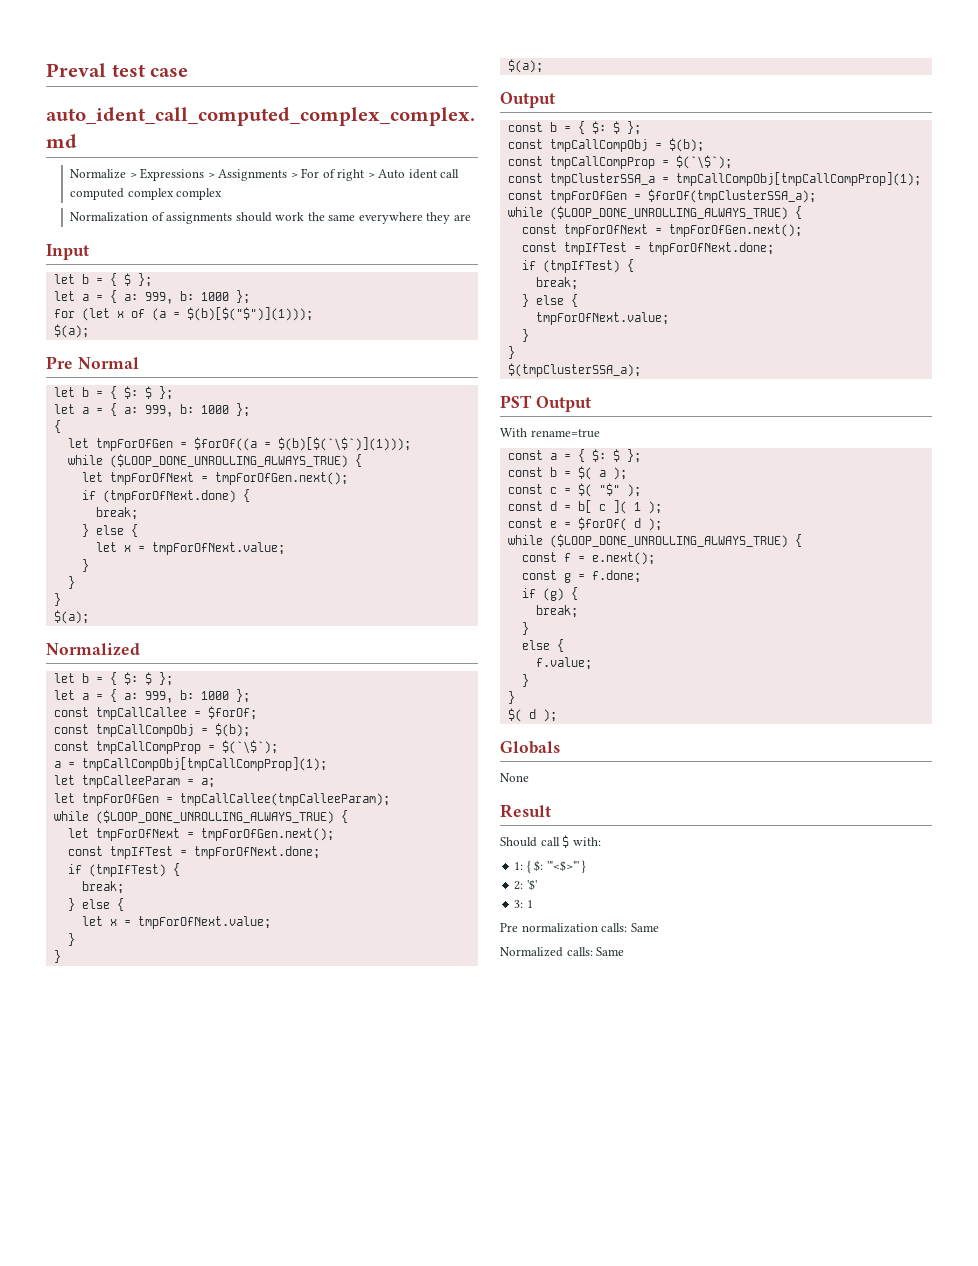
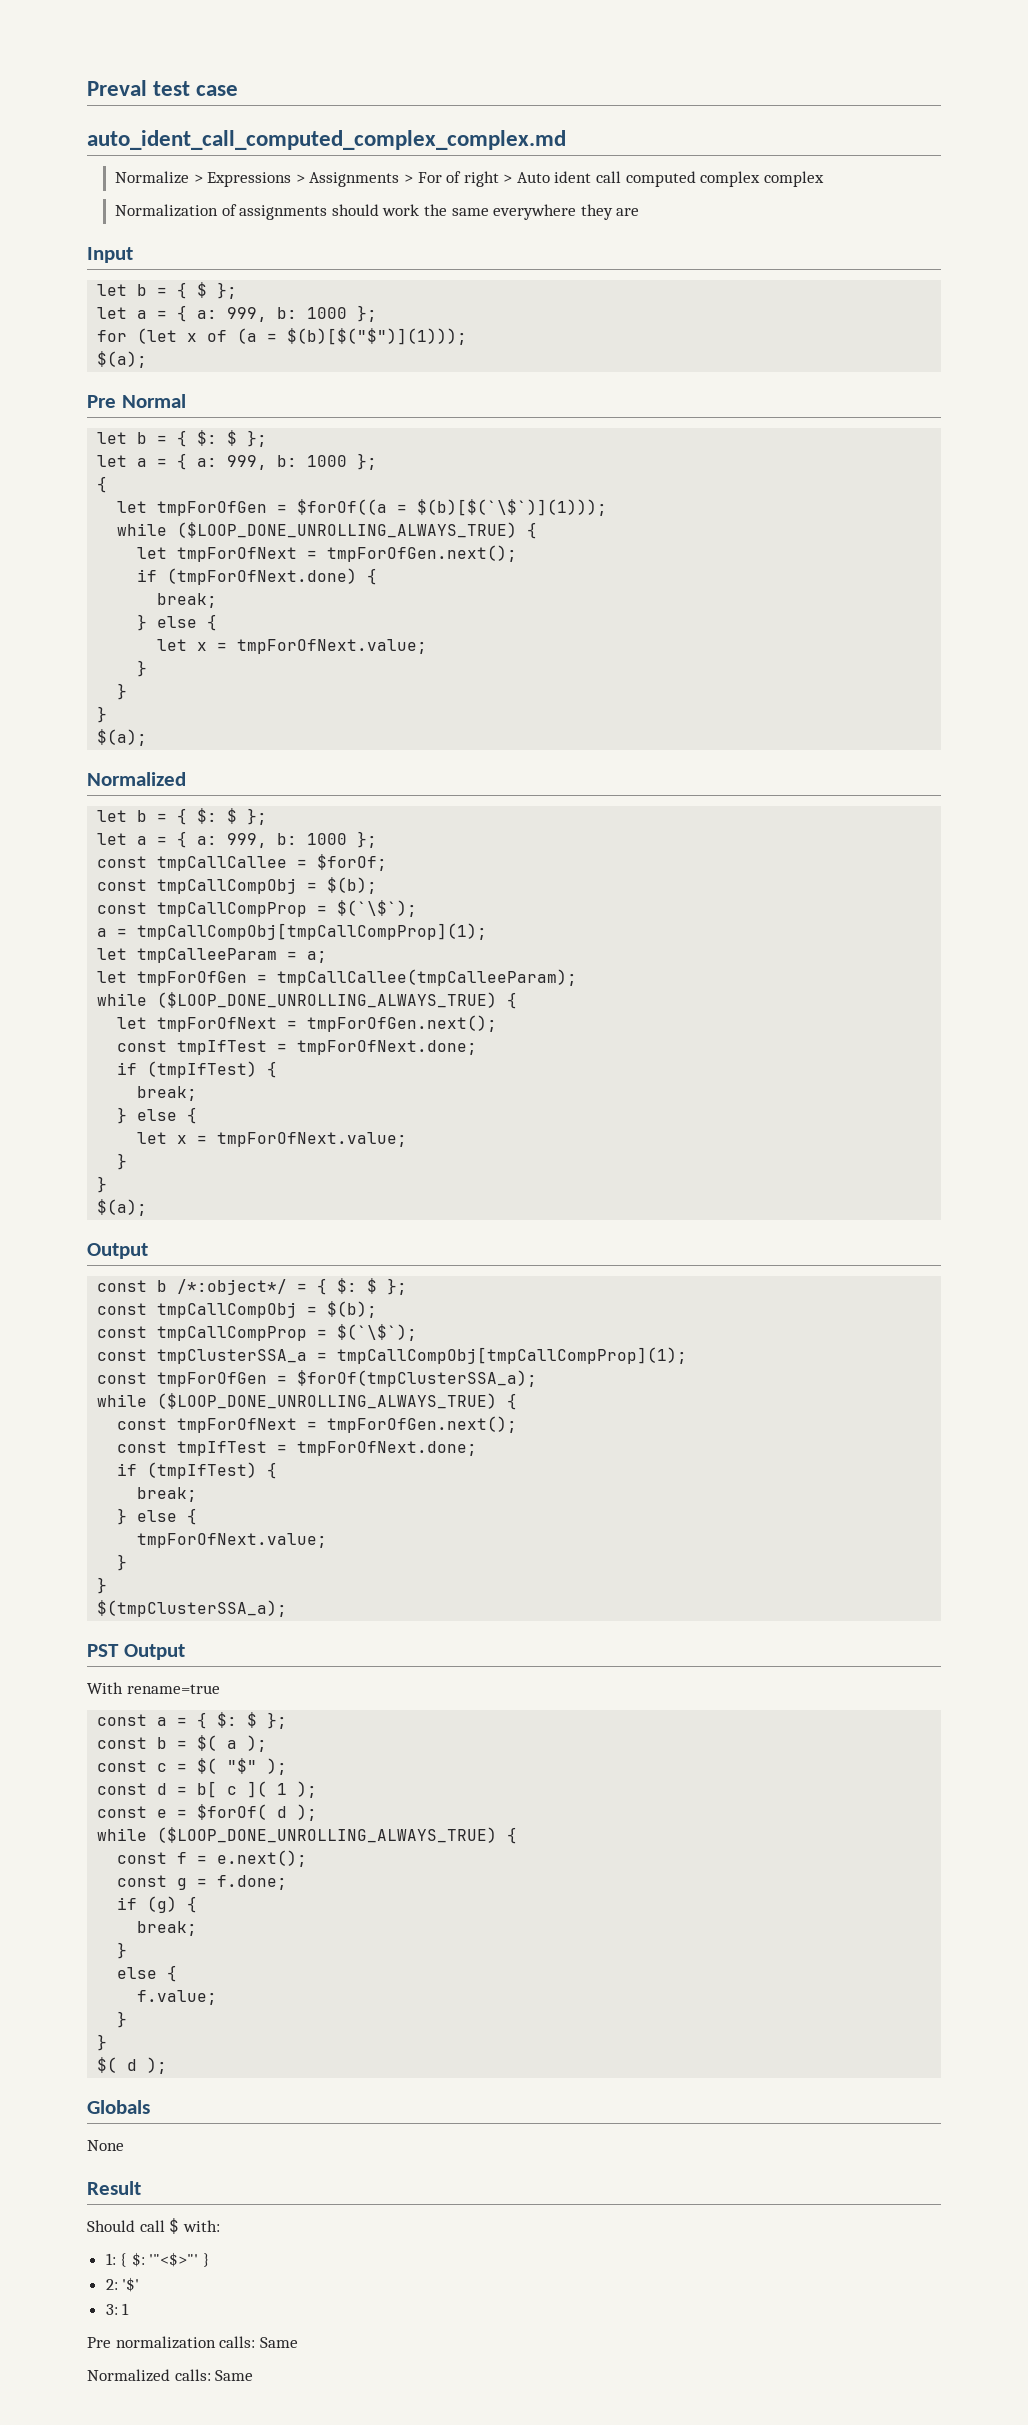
- const b = { $: $ };
+ const b /*:object*/ = { $: $ };

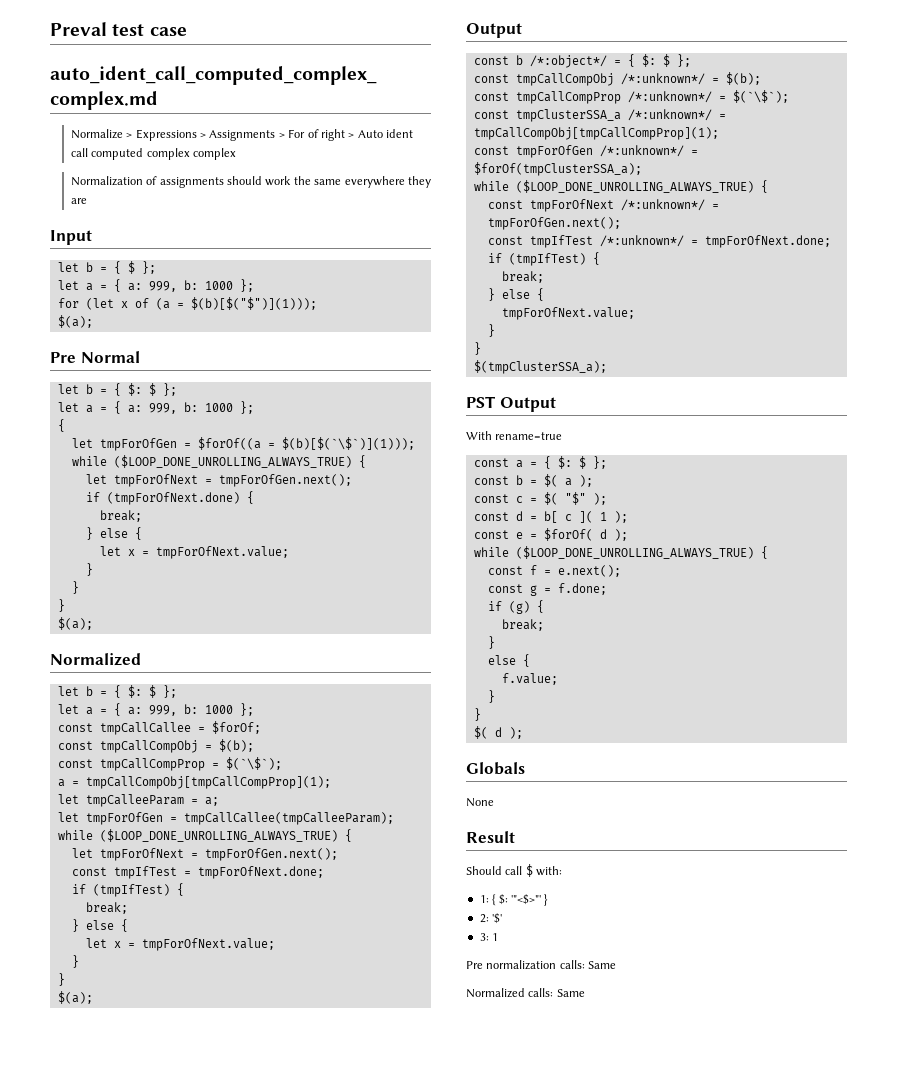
  const b /*:object*/ = { $: $ };
- const tmpCallCompObj = $(b);
- const tmpCallCompProp = $(`\$`);
+ const tmpCallCompObj /*:unknown*/ = $(b);
+ const tmpCallCompProp /*:unknown*/ = $(`\$`);
- const tmpClusterSSA_a = tmpCallCompObj[tmpCallCompProp](1);
+ const tmpClusterSSA_a /*:unknown*/ = tmpCallCompObj[tmpCallCompProp](1);
- const tmpForOfGen = $forOf(tmpClusterSSA_a);
+ const tmpForOfGen /*:unknown*/ = $forOf(tmpClusterSSA_a);
- const tmpForOfNext = tmpForOfGen.next();
- const tmpIfTest = tmpForOfNext.done;
+ const tmpForOfNext /*:unknown*/ = tmpForOfGen.next();
+ const tmpIfTest /*:unknown*/ = tmpForOfNext.done;

